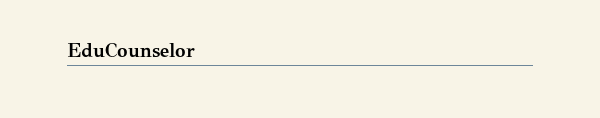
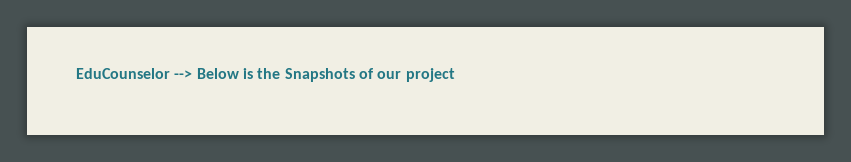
- EduCounselor
+ EduCounselor --> Below is the Snapshots of our project

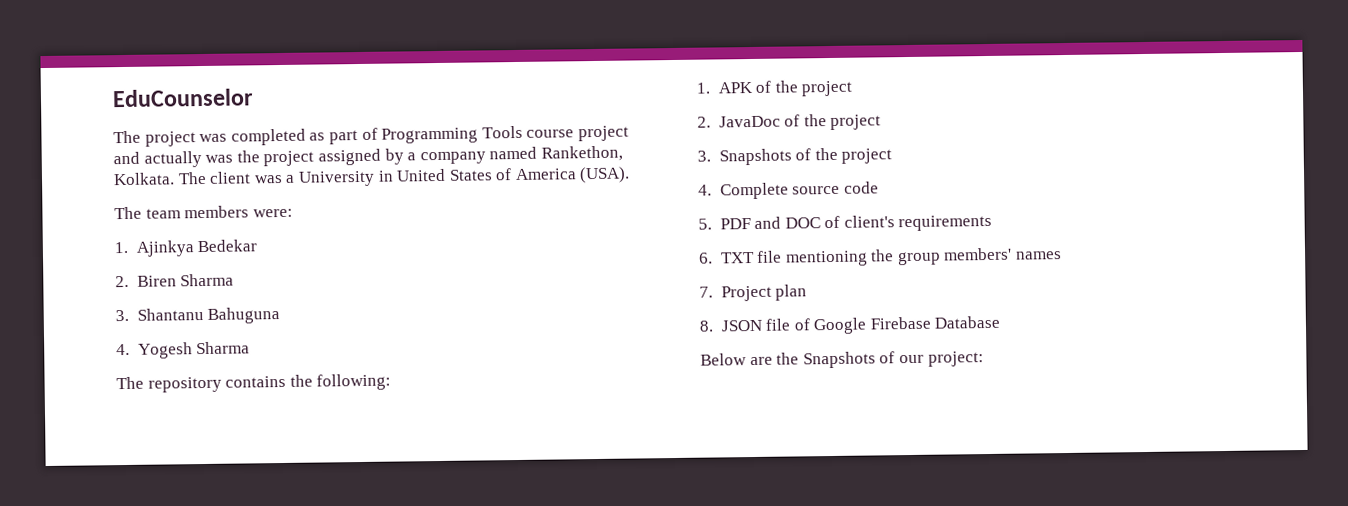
- EduCounselor --> Below is the Snapshots of our project
+ EduCounselor
+ The project was completed as part of Programming Tools course project and actually was the project assigned by a company named Rankethon, Kolkata. The client was a University in United States of America (USA).
+ The team members were:
+ 1. Ajinkya Bedekar
+ 2. Biren Sharma
+ 3. Shantanu Bahuguna
+ 4. Yogesh Sharma
+ The repository contains the following:
+ 1. APK of the project
+ 2. JavaDoc of the project
+ 3. Snapshots of the project
+ 4. Complete source code
+ 5. PDF and DOC of client's requirements
+ 6. TXT file mentioning the group members' names
+ 7. Project plan
+ 8. JSON file of Google Firebase Database
+ Below are the Snapshots of our project:

